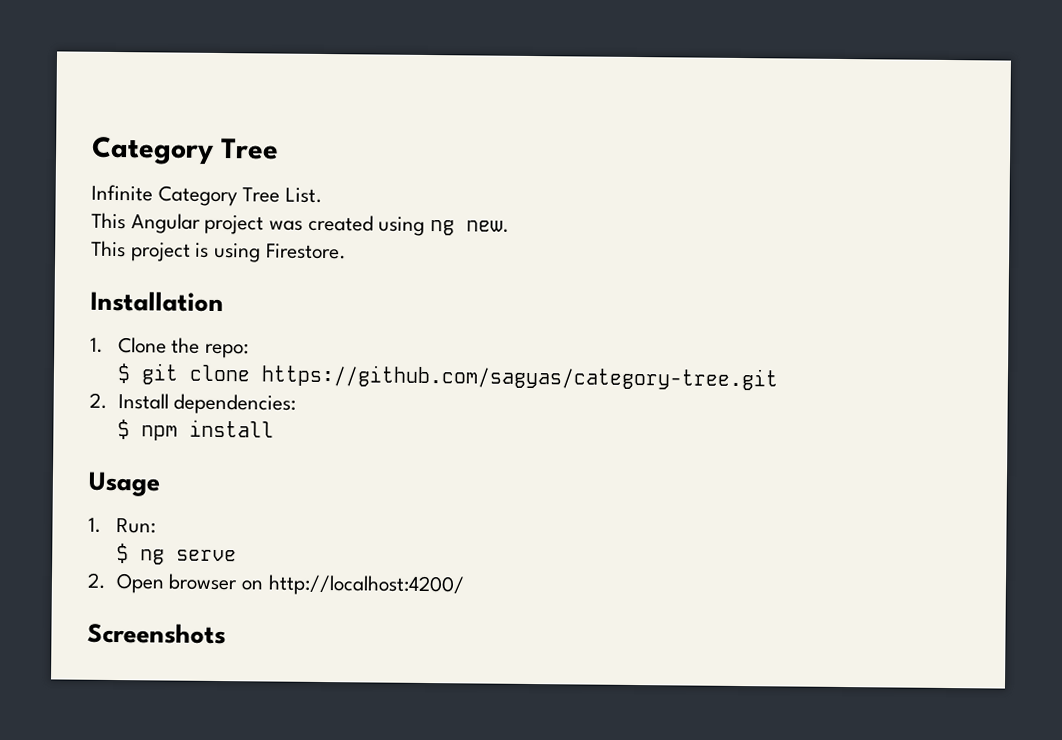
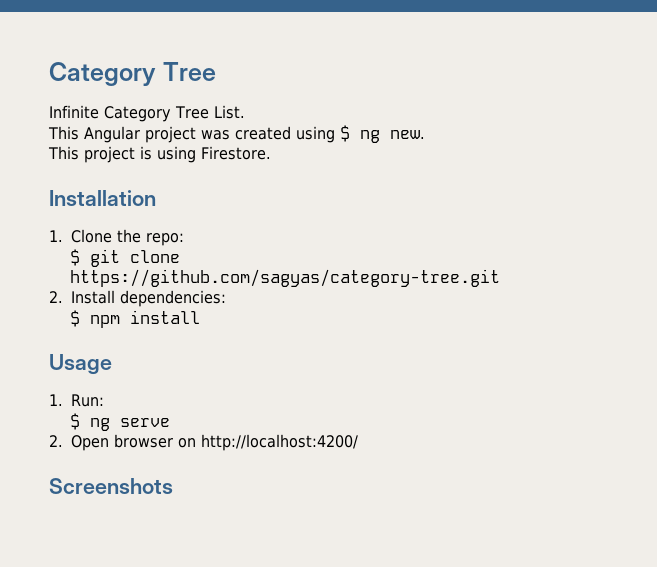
- This Angular project was created using ng new.
+ This Angular project was created using $ ng new.

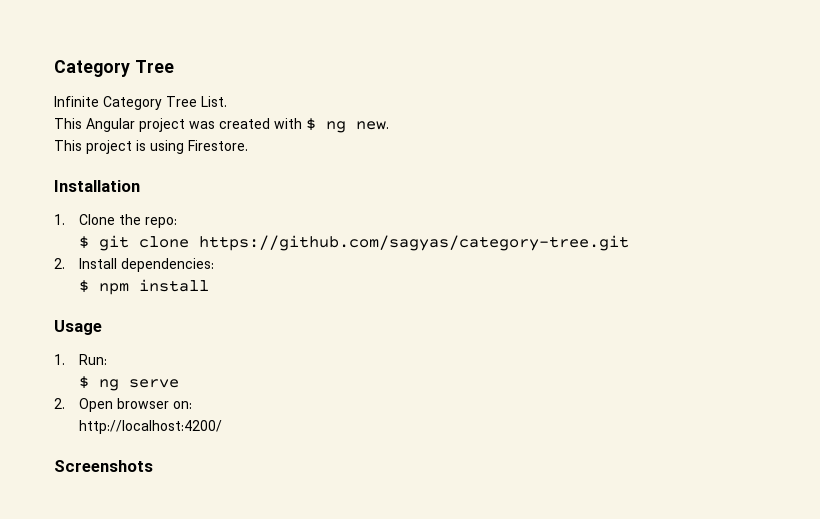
- This Angular project was created using $ ng new.
+ This Angular project was created with $ ng new.
- 2. Open browser on http://localhost:4200/
+ 2. Open browser on:
+ http://localhost:4200/

